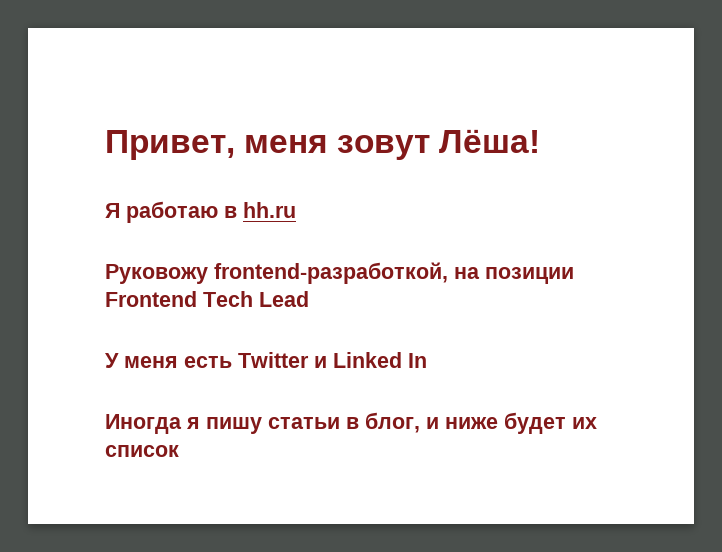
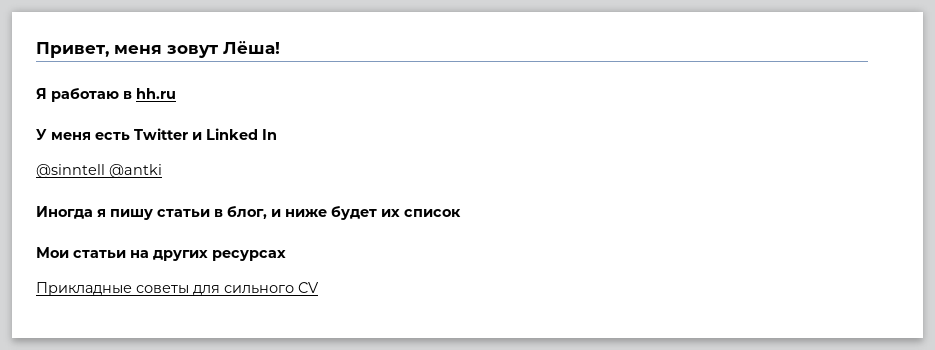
- Руковожу frontend-разработкой, на позиции Frontend Tech Lead
+ @sinntell @antki
+ Мои статьи на других ресурсах
+ Прикладные советы для сильного CV

